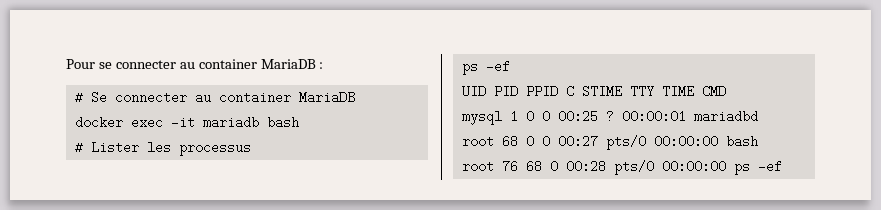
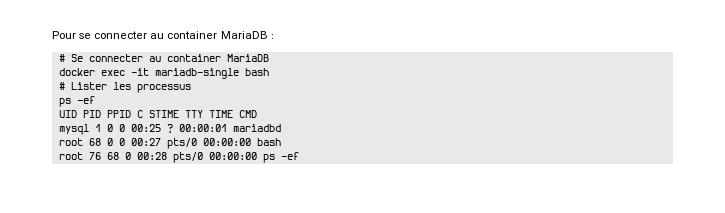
- docker exec -it mariadb bash
+ docker exec -it mariadb-single bash

